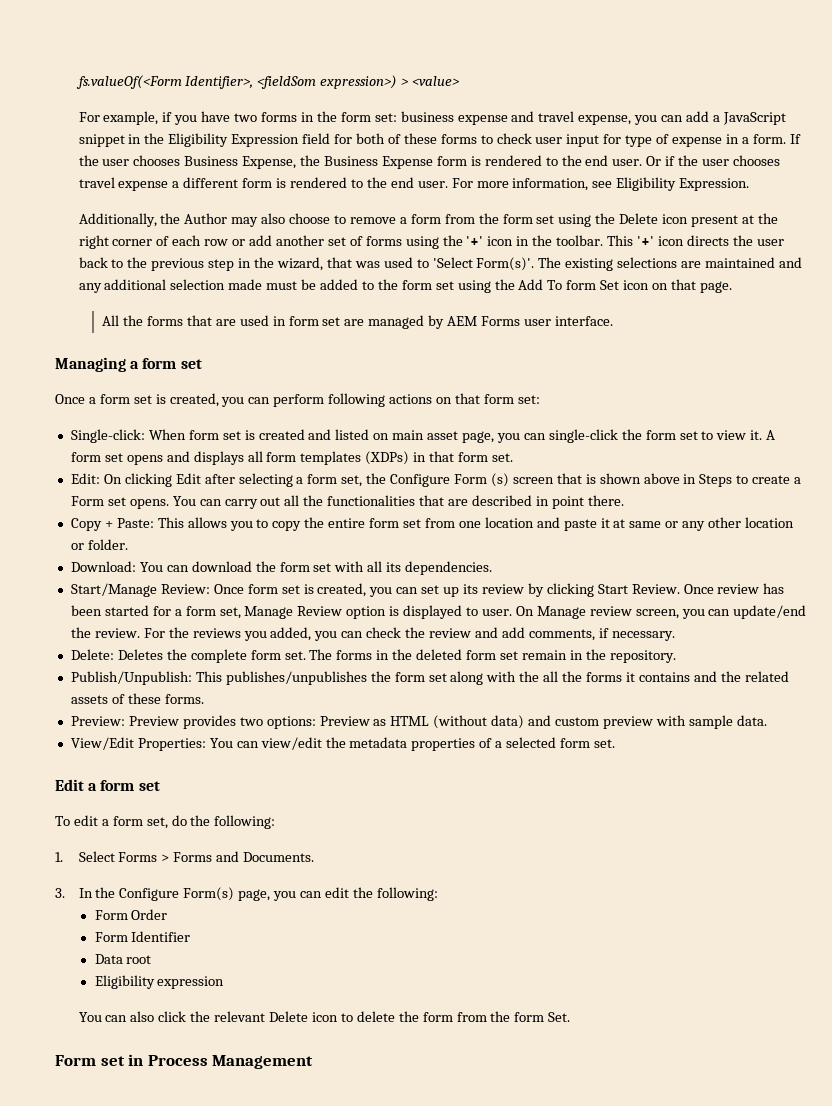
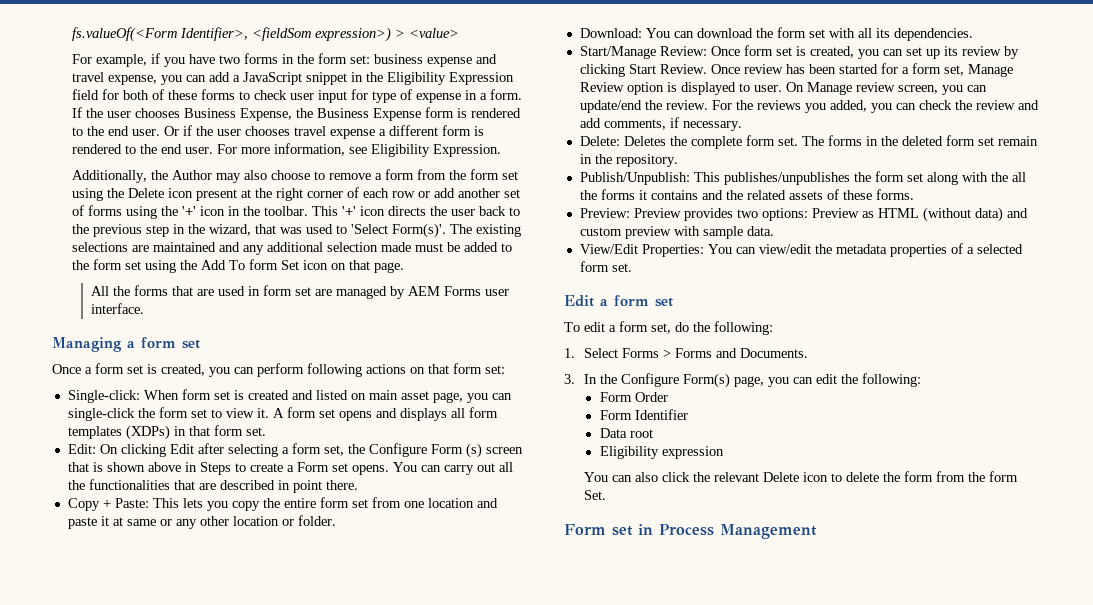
- Copy + Paste: This allows you to copy the entire form set from one location and paste it at same or any other location or folder.
+ Copy + Paste: This lets you copy the entire form set from one location and paste it at same or any other location or folder.

